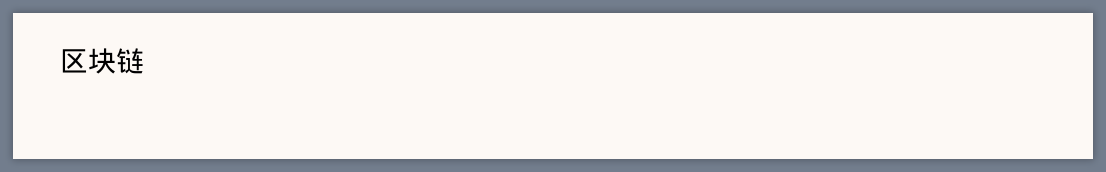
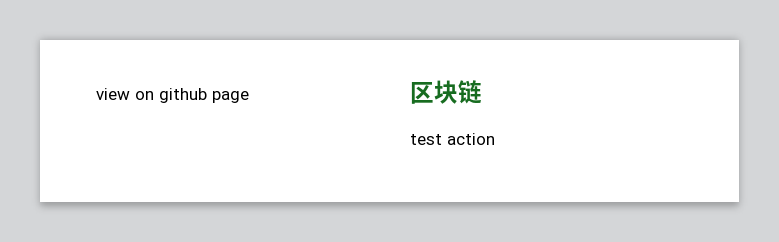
+ view on github page
+ test action

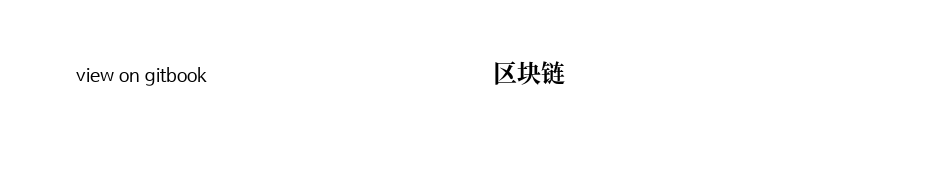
- view on github page
+ view on gitbook
- test action

